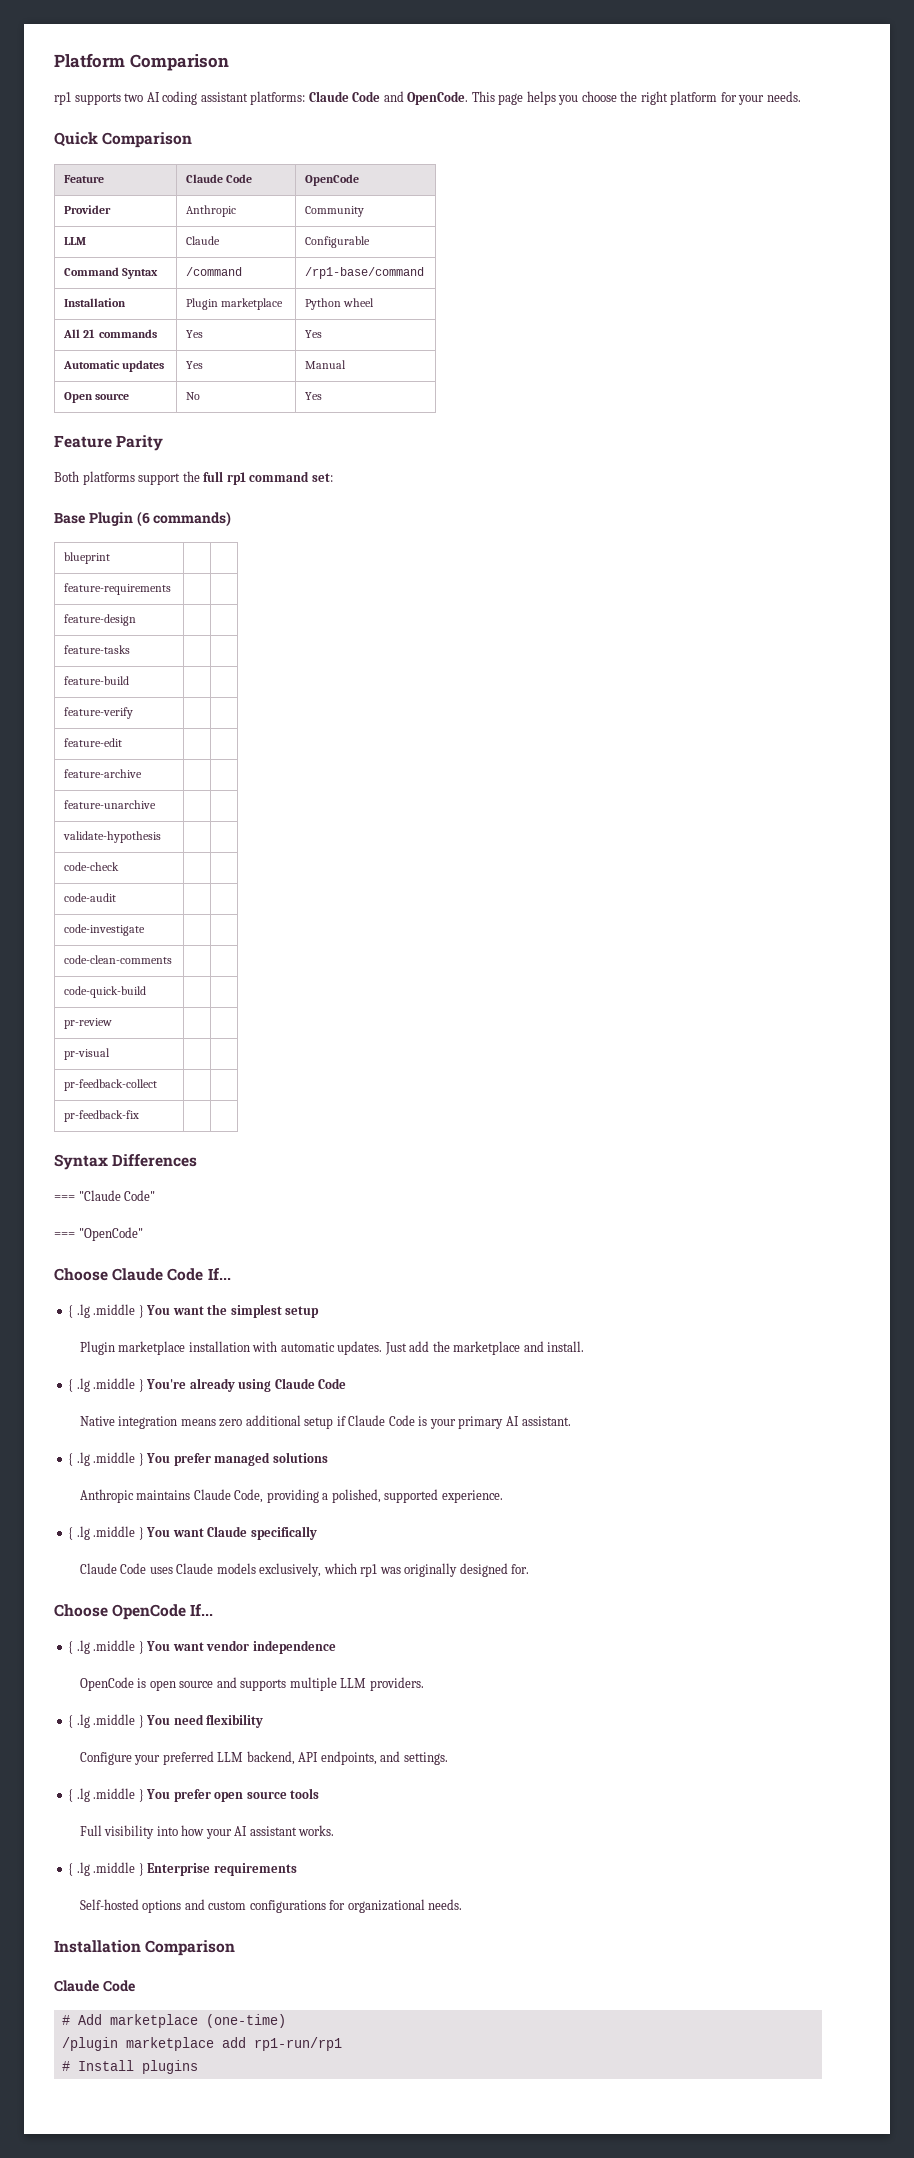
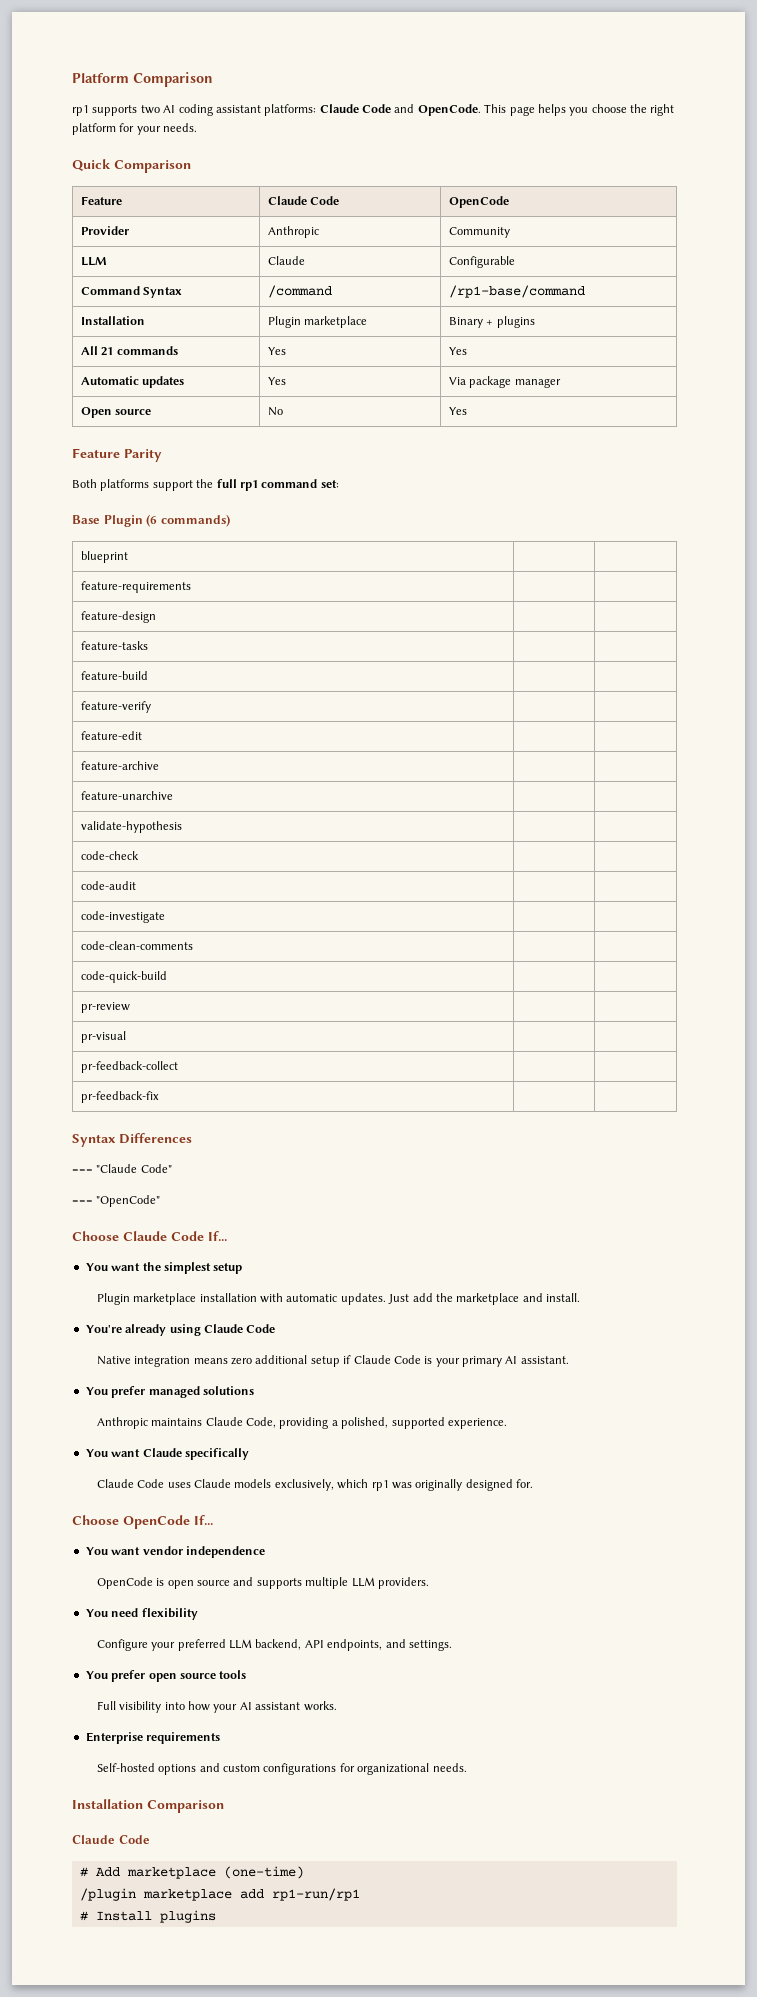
- Installation | Plugin marketplace | Python wheel
+ Installation | Plugin marketplace | Binary + plugins
- Automatic updates | Yes | Manual
+ Automatic updates | Yes | Via package manager
- { .lg .middle } You want the simplest setup
+ You want the simplest setup
- { .lg .middle } You're already using Claude Code
+ You're already using Claude Code
- { .lg .middle } You prefer managed solutions
+ You prefer managed solutions
- { .lg .middle } You want Claude specifically
+ You want Claude specifically
- { .lg .middle } You want vendor independence
+ You want vendor independence
- { .lg .middle } You need flexibility
+ You need flexibility
- { .lg .middle } You prefer open source tools
+ You prefer open source tools
- { .lg .middle } Enterprise requirements
+ Enterprise requirements

